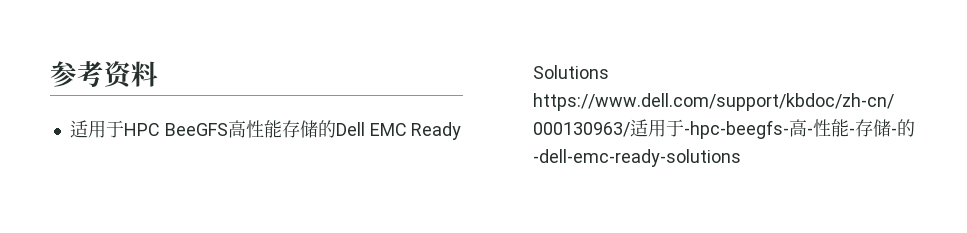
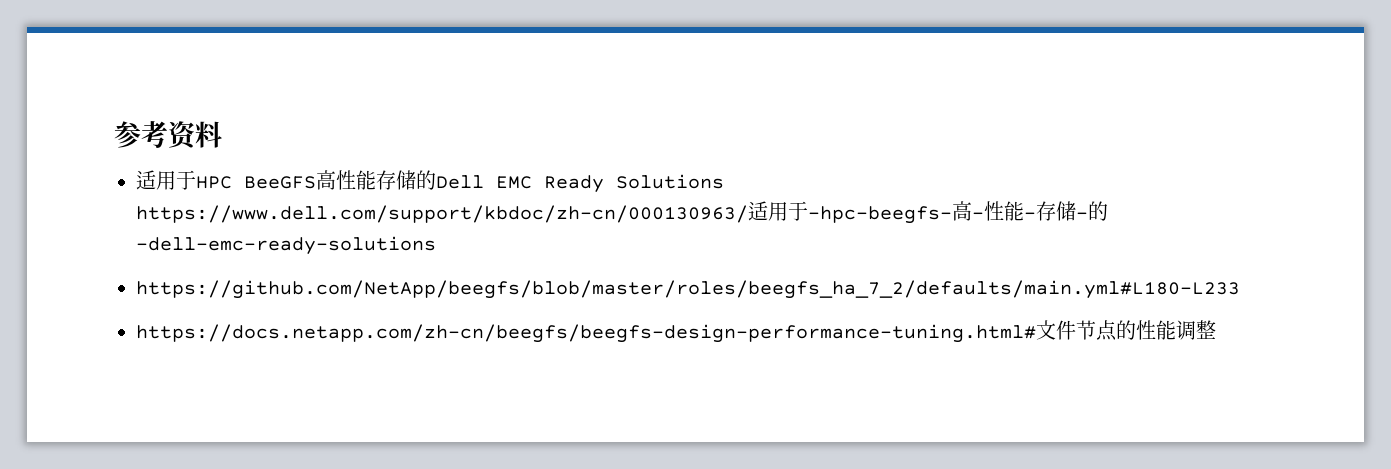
+ https://github.com/NetApp/beegfs/blob/master/roles/beegfs_ha_7_2/defaults/main.yml#L180-L233
+ https://docs.netapp.com/zh-cn/beegfs/beegfs-design-performance-tuning.html#文件节点的性能调整

